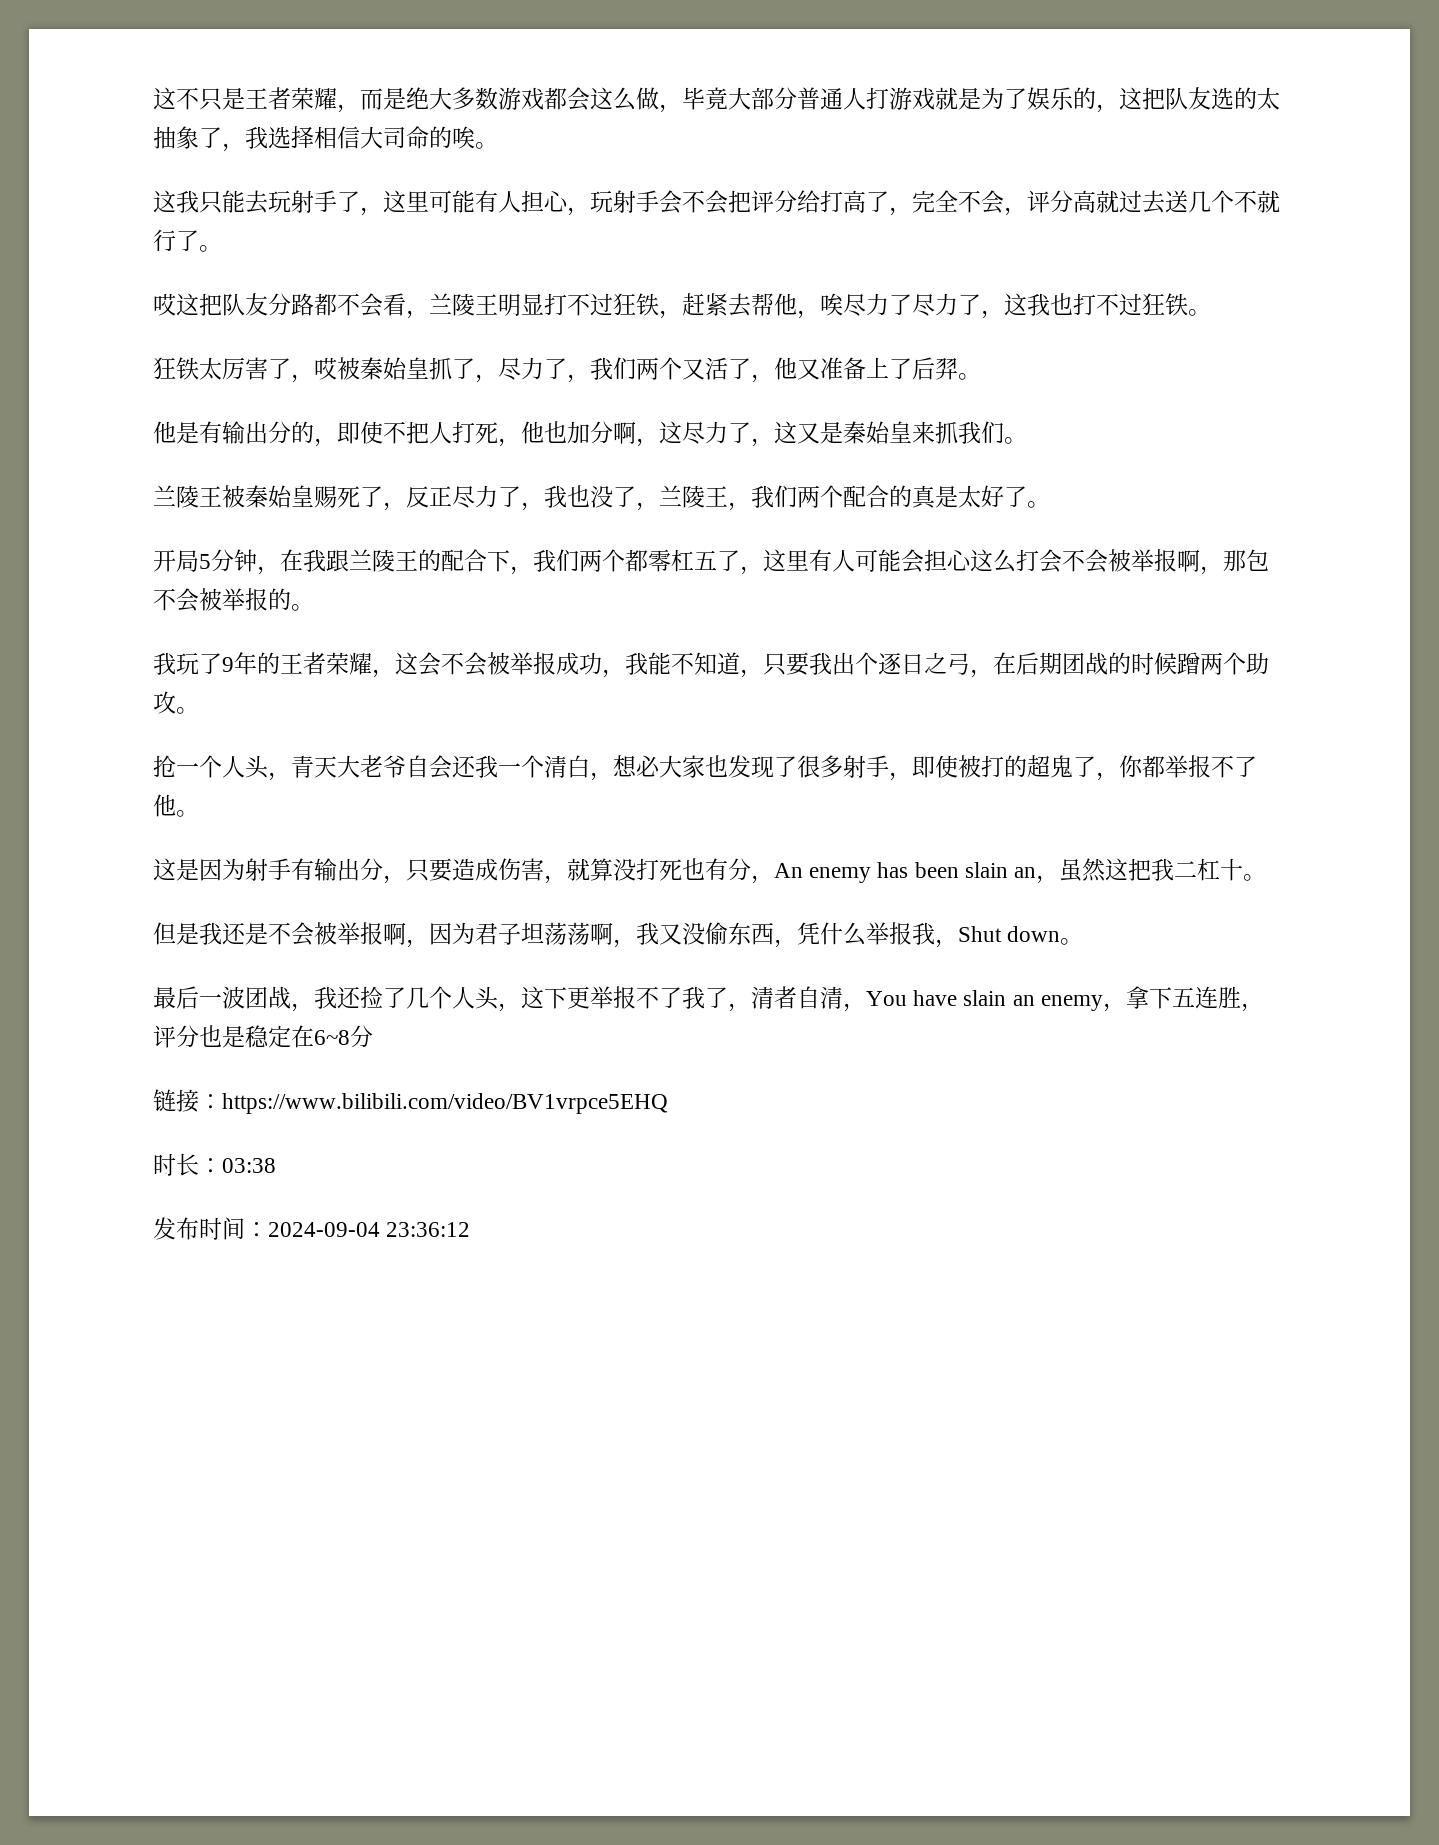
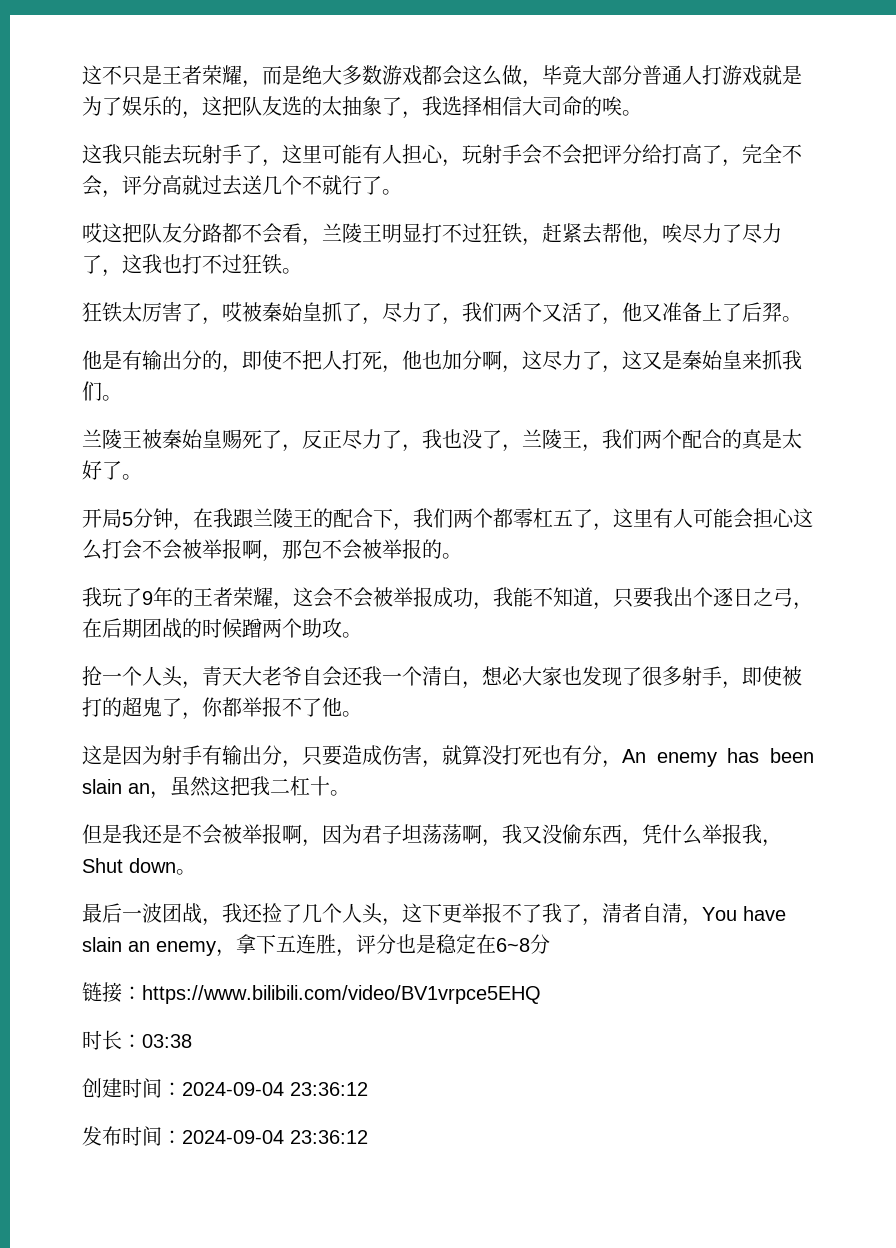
+ 创建时间：2024-09-04 23:36:12

